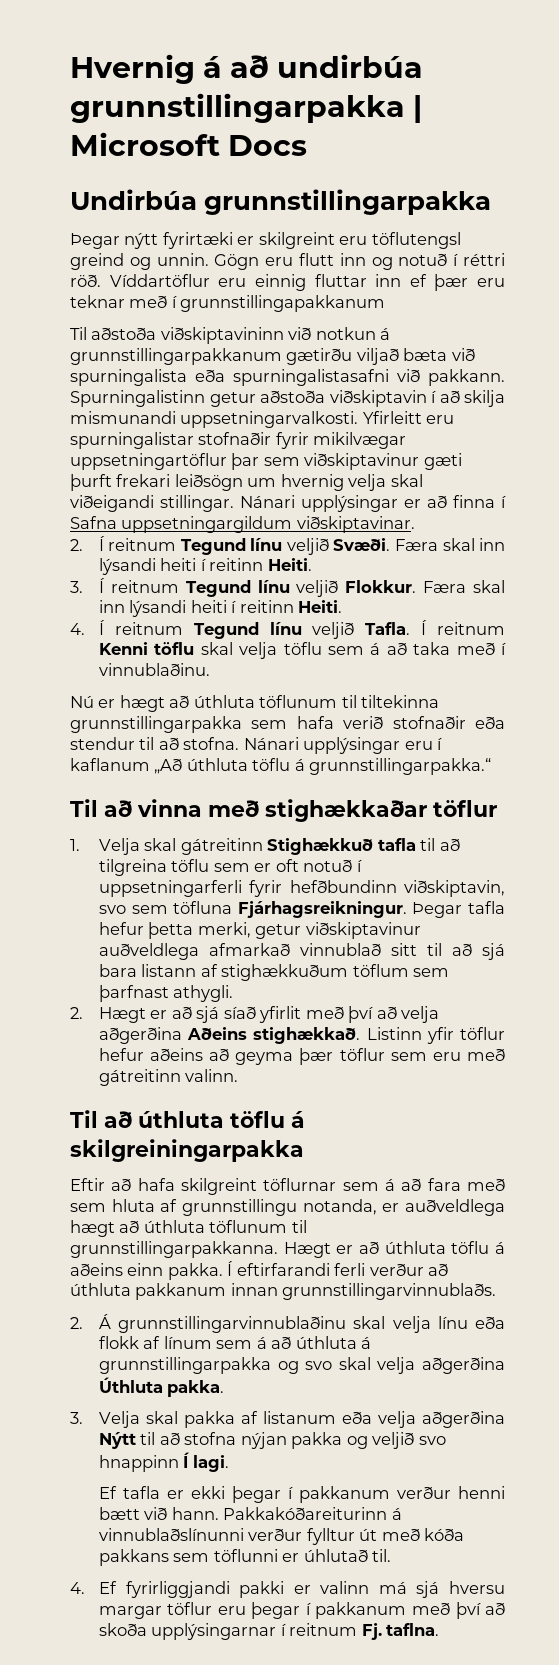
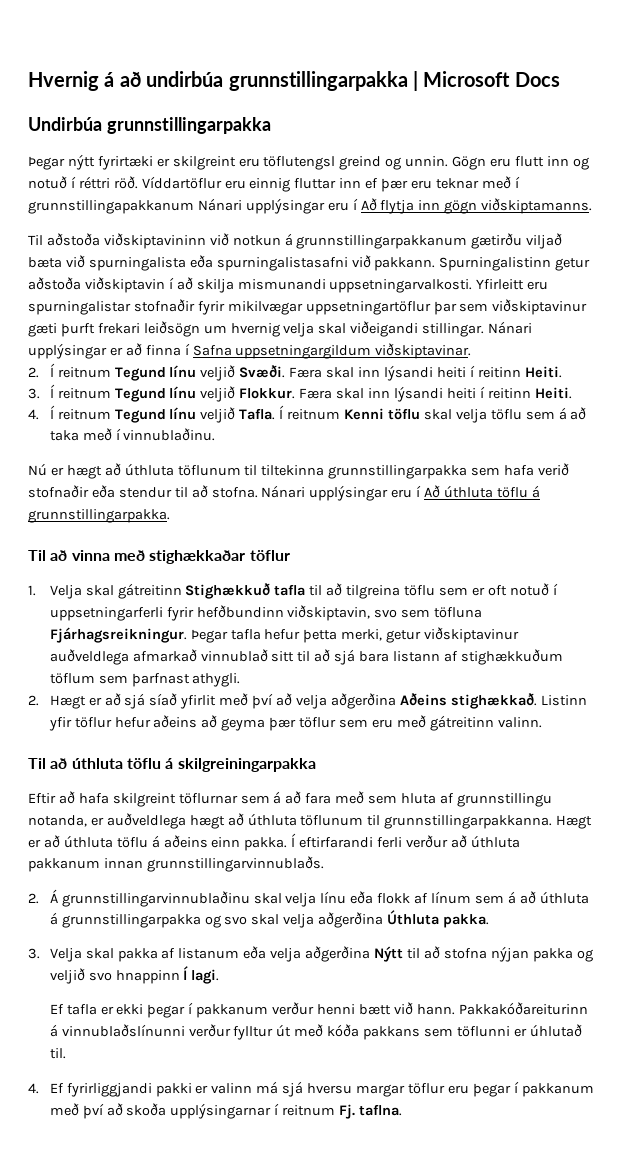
- Víddartöflur eru einnig fluttar inn ef þær eru teknar með í grunnstillingapakkanum
+ Víddartöflur eru einnig fluttar inn ef þær eru teknar með í grunnstillingapakkanum Nánari upplýsingar eru í Að flytja inn gögn viðskiptamanns.
- Nánari upplýsingar eru í kaflanum „Að úthluta töflu á grunnstillingarpakka.“
+ Nánari upplýsingar eru í Að úthluta töflu á grunnstillingarpakka.

